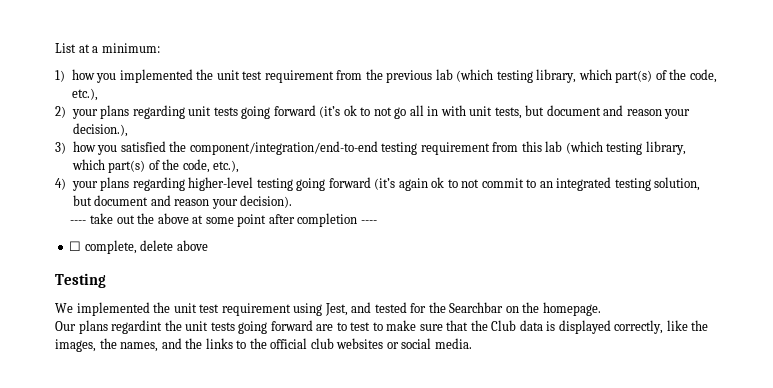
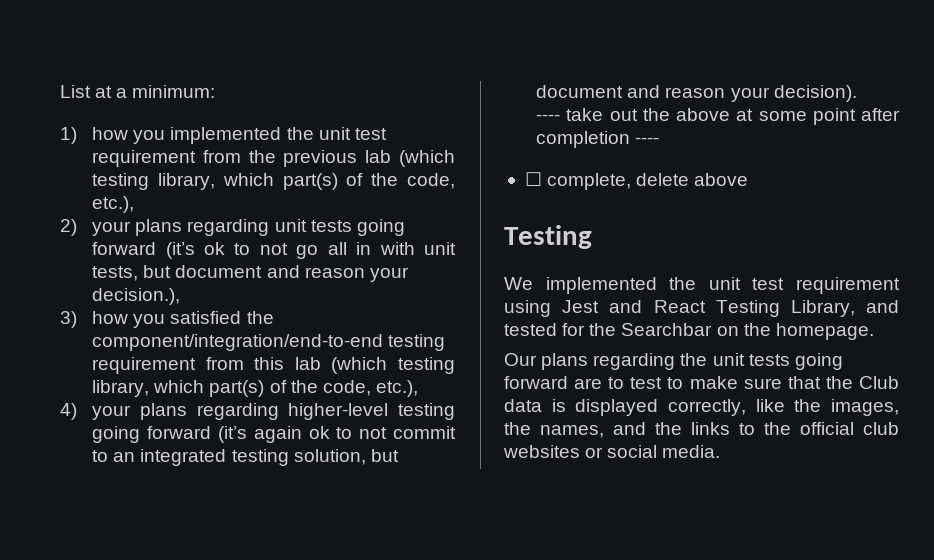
- We implemented the unit test requirement using Jest, and tested for the Searchbar on the homepage.
+ We implemented the unit test requirement using Jest and React Testing Library, and tested for the Searchbar on the homepage.
- Our plans regardint the unit tests going forward are to test to make sure that the Club data is displayed correctly, like the images, the names, and the links to the official club websites or social media.
+ Our plans regarding the unit tests going forward are to test to make sure that the Club data is displayed correctly, like the images, the names, and the links to the official club websites or social media.

